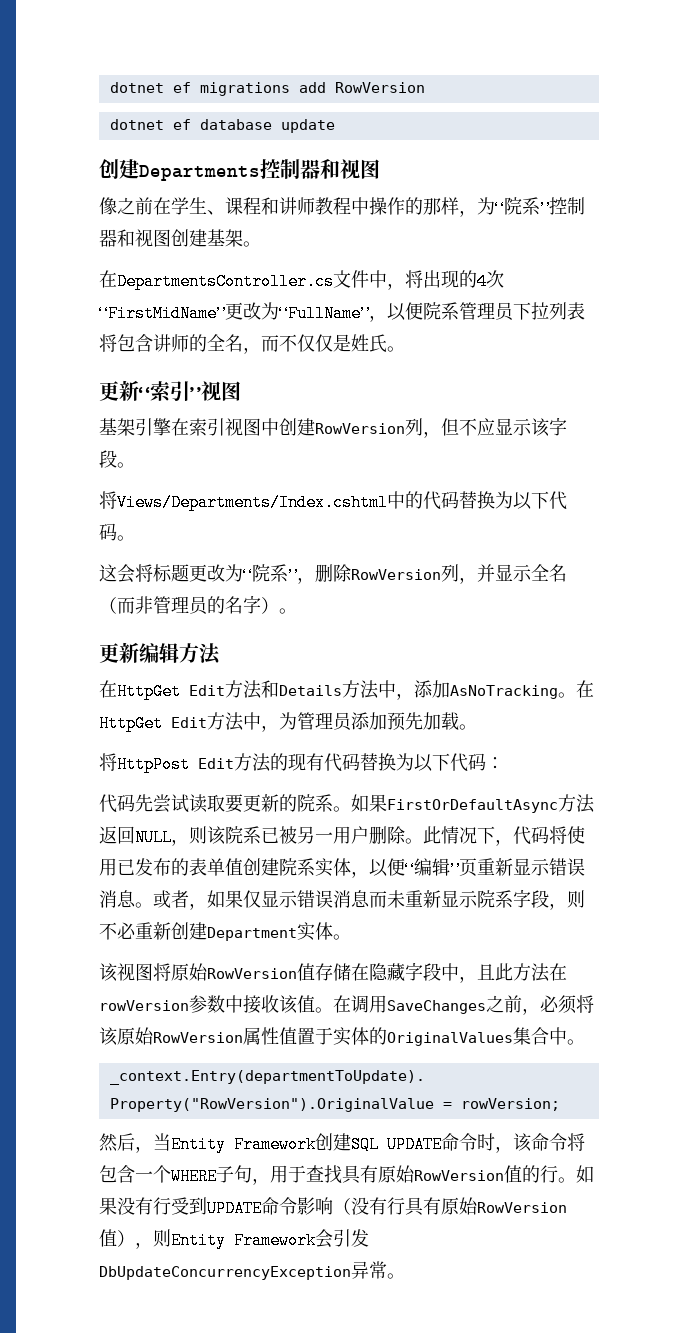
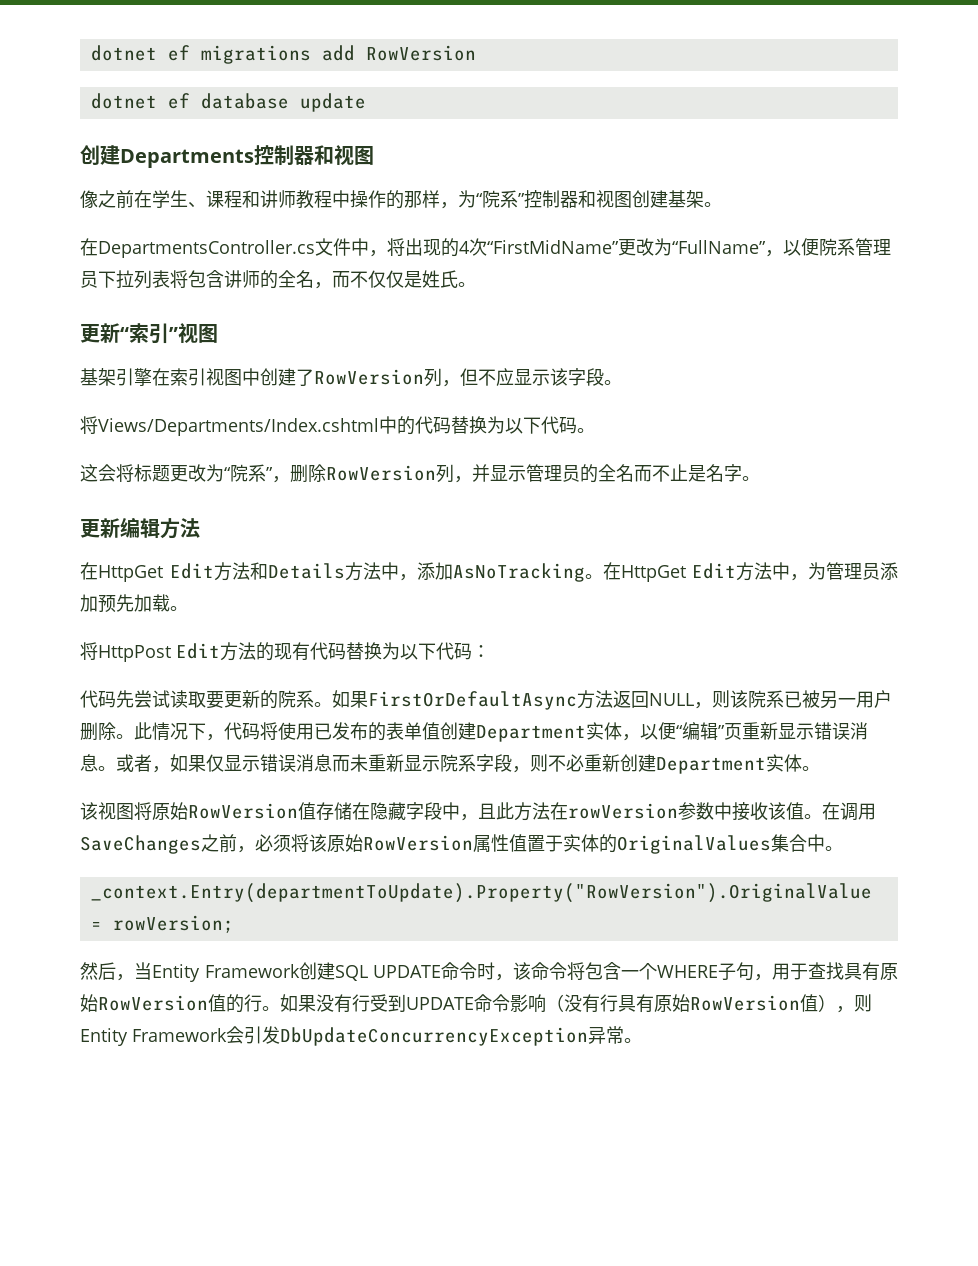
- 基架引擎在索引视图中创建RowVersion列，但不应显示该字段。
+ 基架引擎在索引视图中创建了RowVersion列，但不应显示该字段。
- 这会将标题更改为“院系”，删除RowVersion列，并显示全名（而非管理员的名字）。
+ 这会将标题更改为“院系”，删除RowVersion列，并显示管理员的全名而不止是名字。
- 此情况下，代码将使用已发布的表单值创建院系实体，以便“编辑”页重新显示错误消息。
+ 此情况下，代码将使用已发布的表单值创建Department实体，以便“编辑”页重新显示错误消息。

